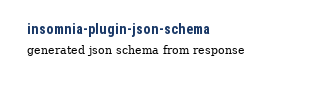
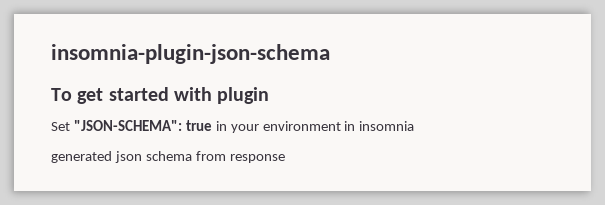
+ To get started with plugin
+ Set "JSON-SCHEMA": true in your environment in insomnia

